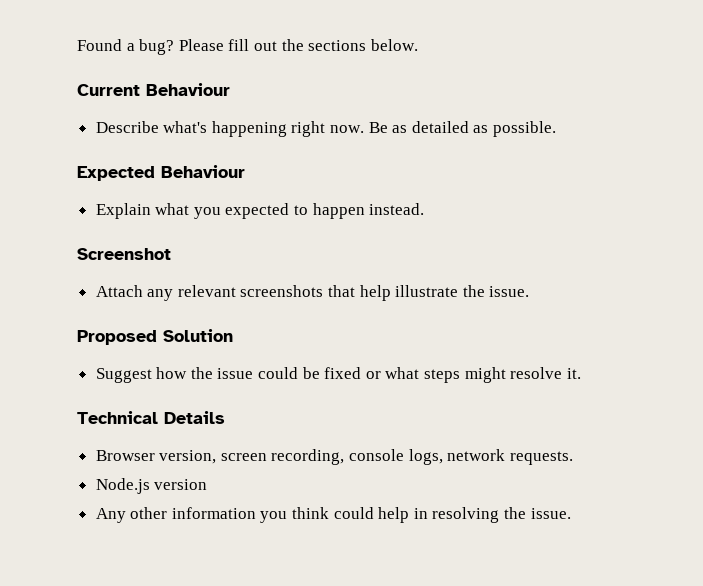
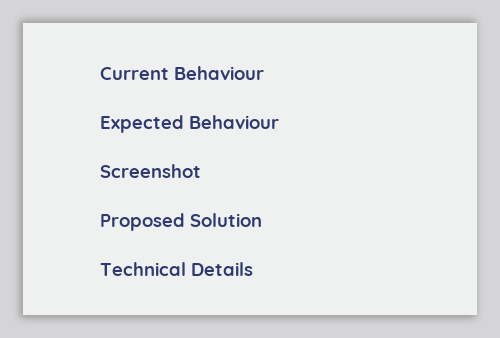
- Found a bug? Please fill out the sections below.
  Current Behaviour
- Describe what's happening right now. Be as detailed as possible.
  Expected Behaviour
- Explain what you expected to happen instead.
  Screenshot
- Attach any relevant screenshots that help illustrate the issue.
  Proposed Solution
- Suggest how the issue could be fixed or what steps might resolve it.
  Technical Details
- Browser version, screen recording, console logs, network requests.
- Node.js version
- Any other information you think could help in resolving the issue.

